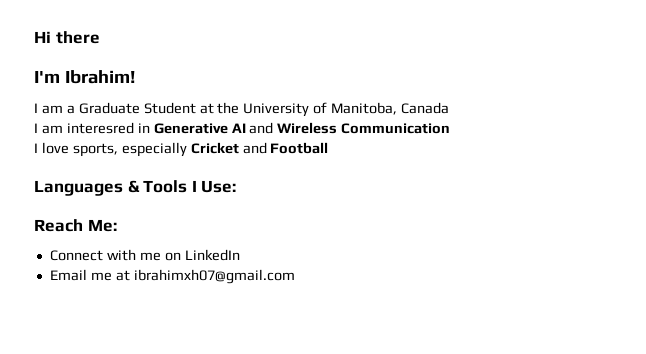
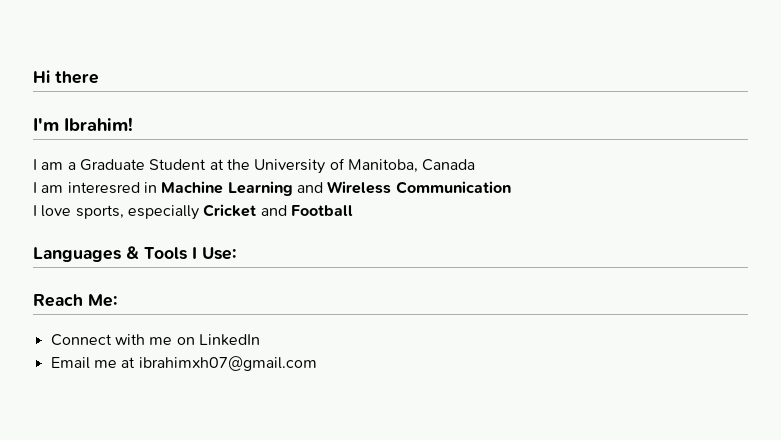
- I am interesred in Generative AI and Wireless Communication
+ I am interesred in Machine Learning and Wireless Communication

